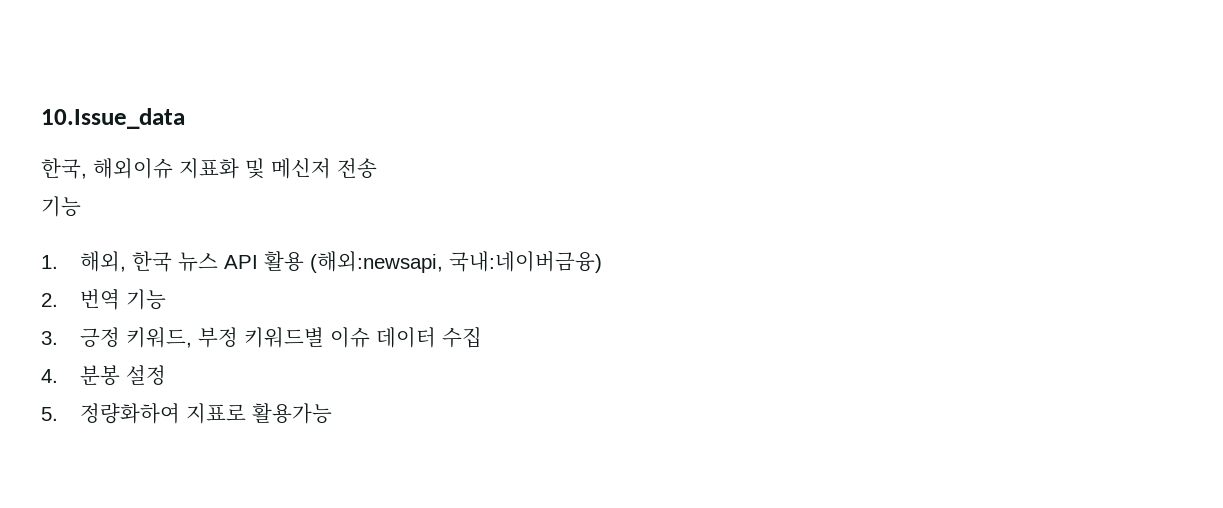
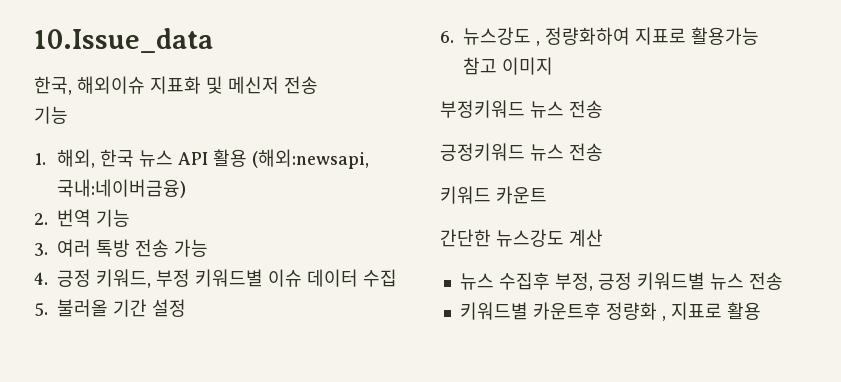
- 3. 긍정 키워드, 부정 키워드별 이슈 데이터 수집
+ 3. 여러 톡방 전송 가능
+ 4. 긍정 키워드, 부정 키워드별 이슈 데이터 수집
- 4. 분봉 설정
- 5. 정량화하여 지표로 활용가능
+ 5. 불러올 기간 설정
+ 6. 뉴스강도 , 정량화하여 지표로 활용가능
+ 참고 이미지
+ 부정키워드 뉴스 전송
+ 긍정키워드 뉴스 전송
+ 키워드 카운트
+ 간단한 뉴스강도 계산
+ 뉴스 수집후 부정, 긍정 키워드별 뉴스 전송
+ 키워드별 카운트후 정량화 , 지표로 활용

